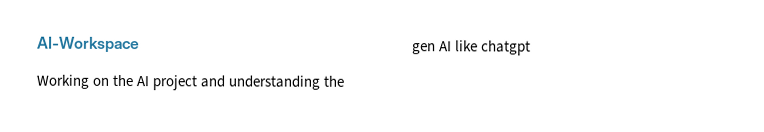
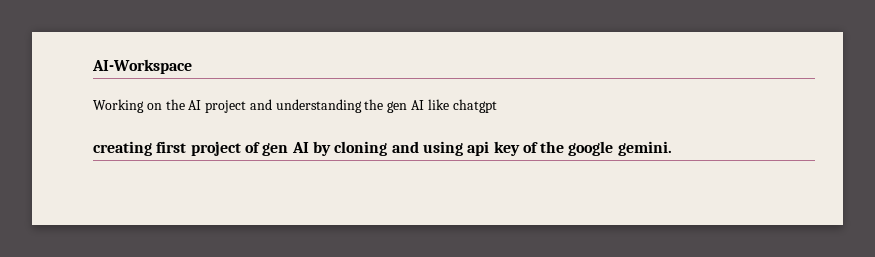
+ creating first project of gen AI by cloning and using api key of the google gemini.

